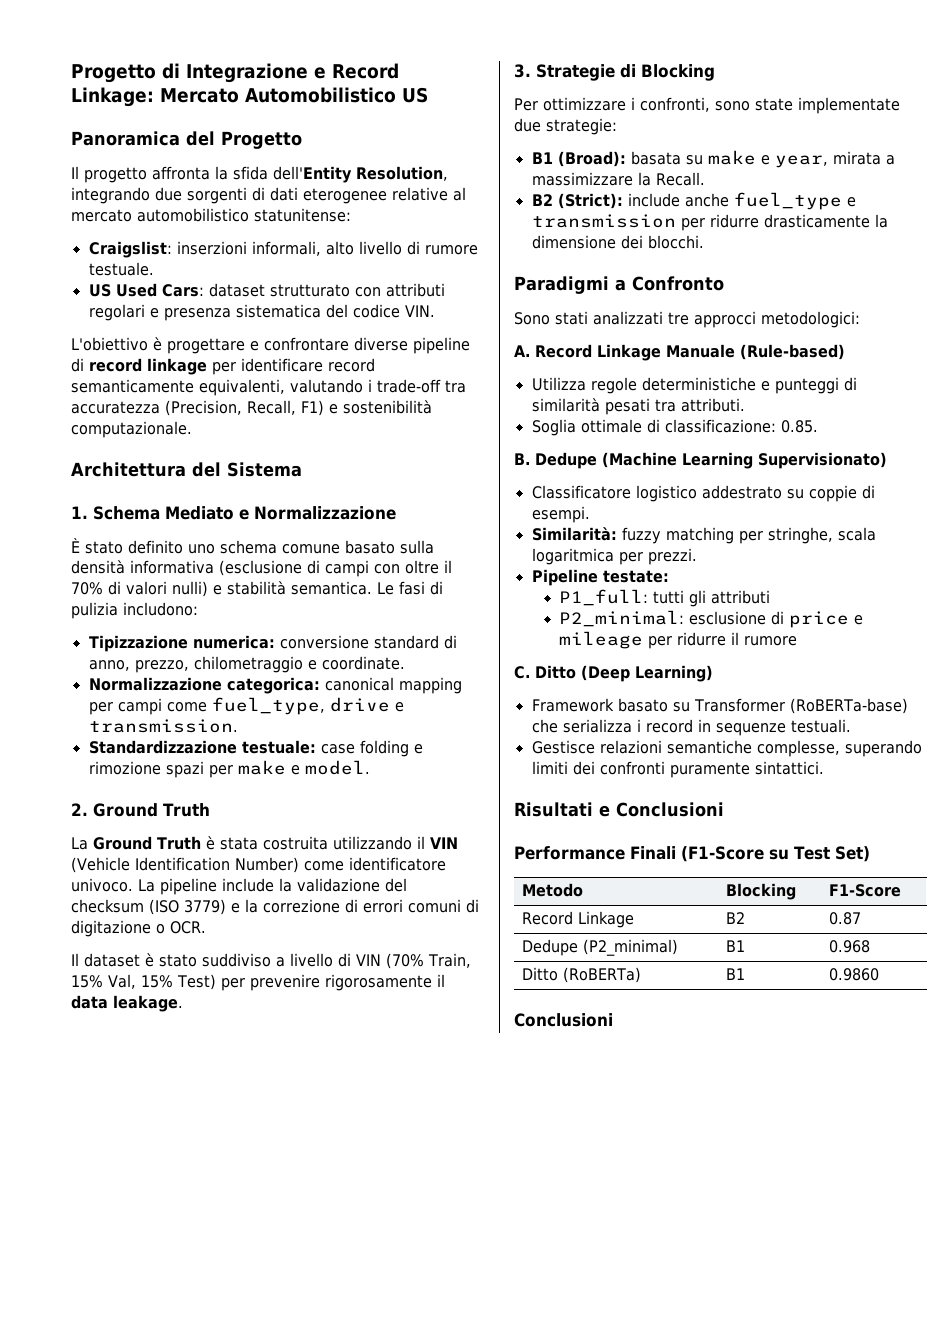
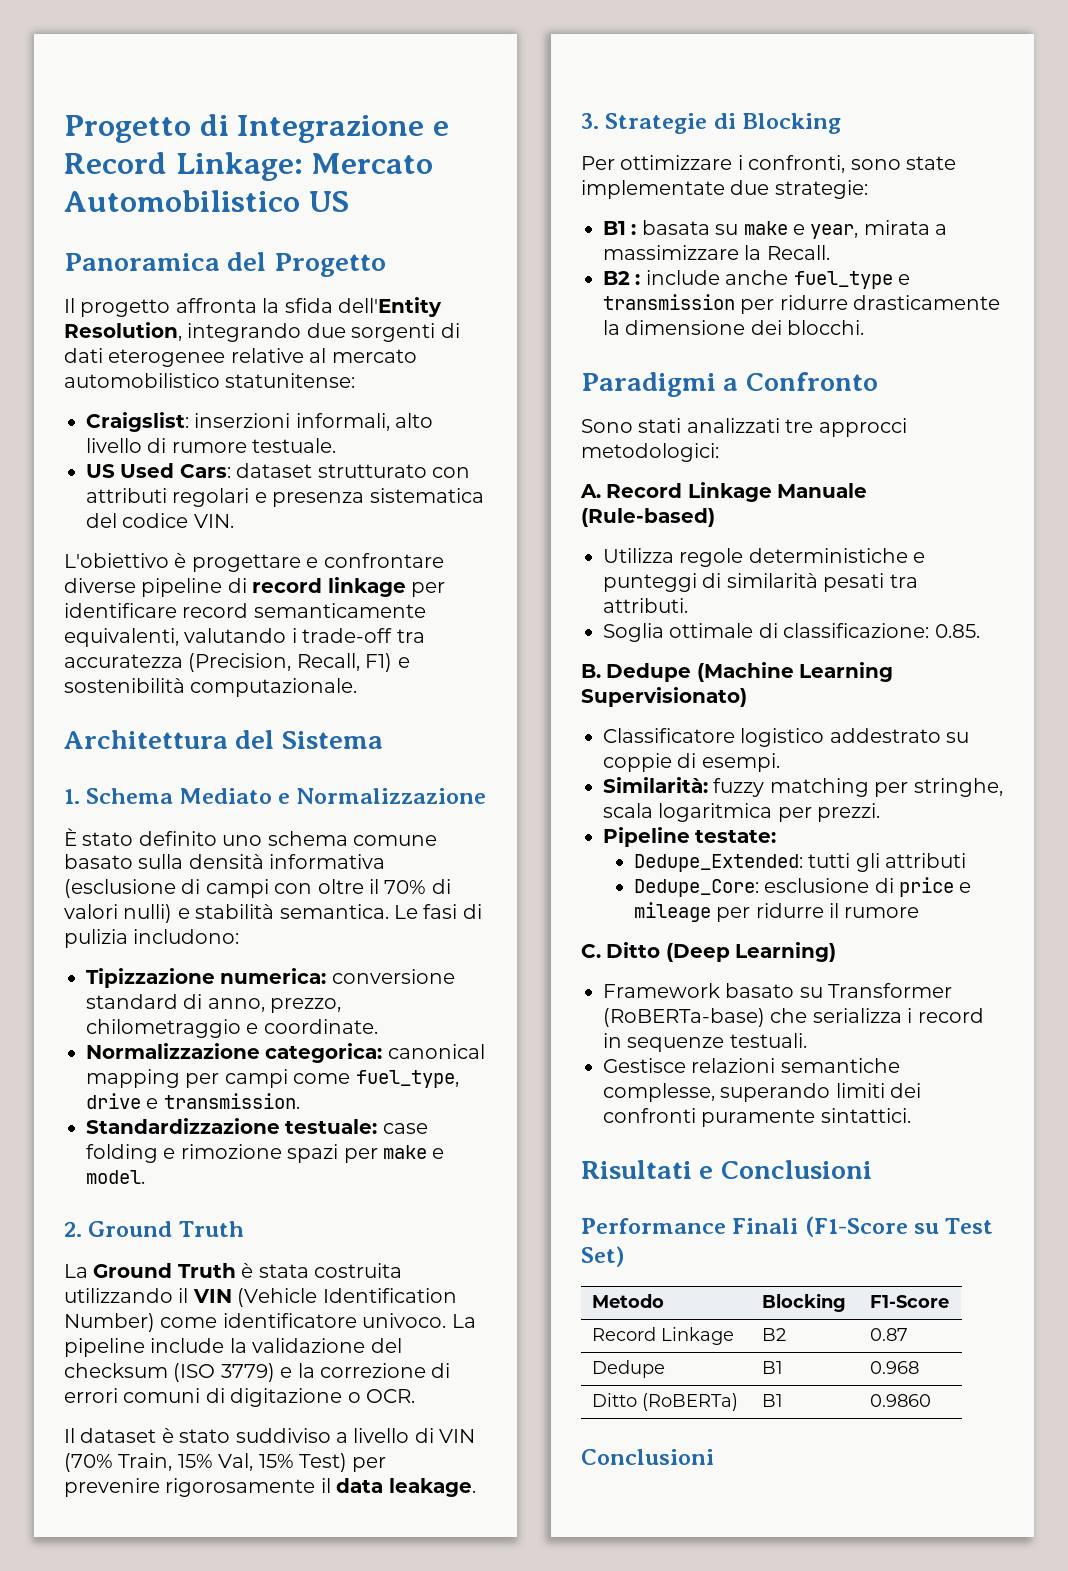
- B1 (Broad): basata su make e year, mirata a massimizzare la Recall.
+ B1 : basata su make e year, mirata a massimizzare la Recall.
- B2 (Strict): include anche fuel_type e transmission per ridurre drasticamente la dimensione dei blocchi.
+ B2 : include anche fuel_type e transmission per ridurre drasticamente la dimensione dei blocchi.
- P1_full: tutti gli attributi
+ Dedupe_Extended: tutti gli attributi
- P2_minimal: esclusione di price e mileage per ridurre il rumore
+ Dedupe_Core: esclusione di price e mileage per ridurre il rumore
- Dedupe (P2_minimal) | B1 | 0.968
+ Dedupe | B1 | 0.968

